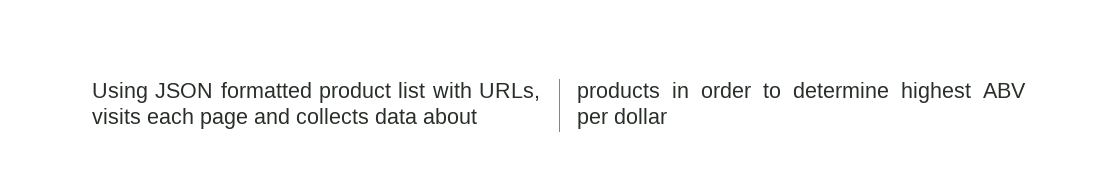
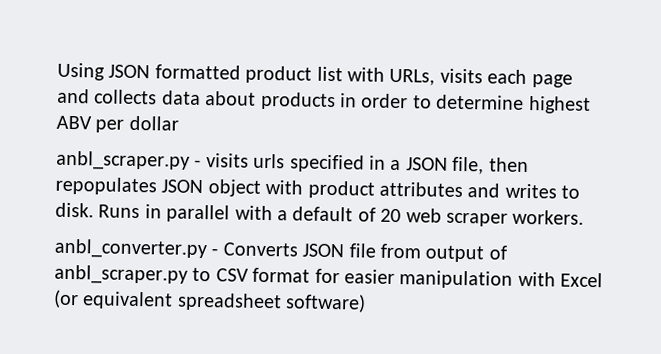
+ anbl_scraper.py - visits urls specified in a JSON file, then repopulates JSON object with product attributes and writes to disk. Runs in parallel with a default of 20 web scraper workers.
+ anbl_converter.py - Converts JSON file from output of anbl_scraper.py to CSV format for easier manipulation with Excel (or equivalent spreadsheet software)

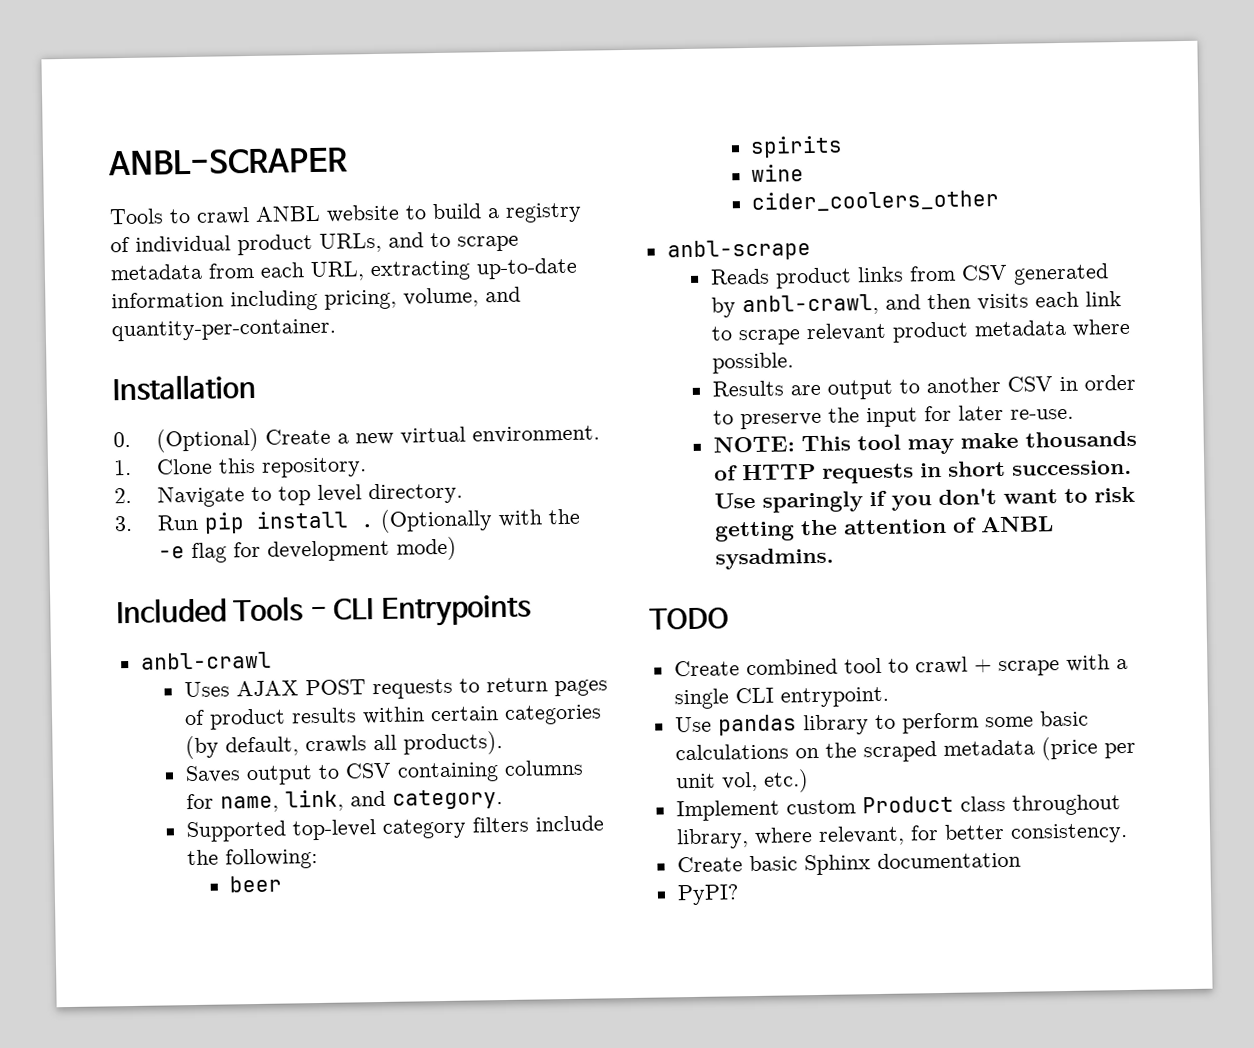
- Using JSON formatted product list with URLs, visits each page and collects data about products in order to determine highest ABV per dollar
- anbl_scraper.py - visits urls specified in a JSON file, then repopulates JSON object with product attributes and writes to disk. Runs in parallel with a default of 20 web scraper workers.
- anbl_converter.py - Converts JSON file from output of anbl_scraper.py to CSV format for easier manipulation with Excel (or equivalent spreadsheet software)
+ ANBL-SCRAPER
+ Tools to crawl ANBL website to build a registry of individual product URLs, and to scrape metadata from each URL, extracting up-to-date information including pricing, volume, and quantity-per-container.
+ Installation
+ 0. (Optional) Create a new virtual environment.
+ 1. Clone this repository.
+ 2. Navigate to top level directory.
+ 3. Run pip install . (Optionally with the -e flag for development mode)
+ Included Tools - CLI Entrypoints
+ anbl-crawl
+ Uses AJAX POST requests to return pages of product results within certain categories (by default, crawls all products).
+ Saves output to CSV containing columns for name, link, and category.
+ Supported top-level category filters include the following:
+ beer
+ spirits
+ wine
+ cider_coolers_other
+ anbl-scrape
+ Reads product links from CSV generated by anbl-crawl, and then visits each link to scrape relevant product metadata where possible.
+ Results are output to another CSV in order to preserve the input for later re-use.
+ NOTE: This tool may make thousands of HTTP requests in short succession. Use sparingly if you don't want to risk getting the attention of ANBL sysadmins.
+ TODO
+ Create combined tool to crawl + scrape with a single CLI entrypoint.
+ Use pandas library to perform some basic calculations on the scraped metadata (price per unit vol, etc.)
+ Implement custom Product class throughout library, where relevant, for better consistency.
+ Create basic Sphinx documentation
+ PyPI?

